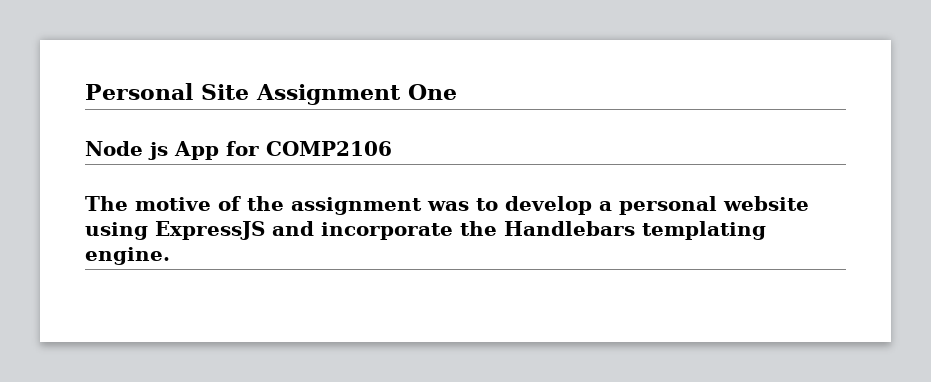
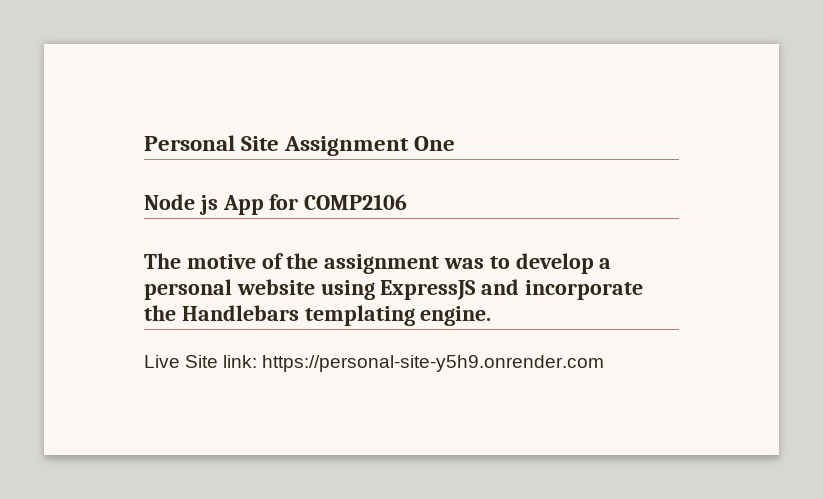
+ Live Site link: https://personal-site-y5h9.onrender.com

